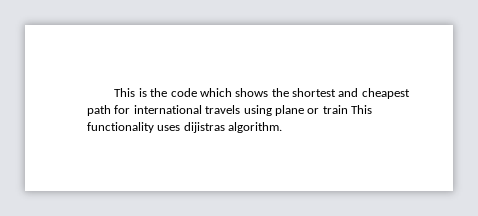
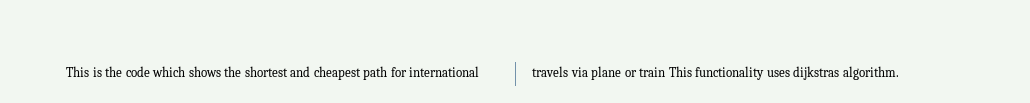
- This is the code which shows the shortest and cheapest path for international travels using plane or train This functionality uses dijistras algorithm.
+ This is the code which shows the shortest and cheapest path for international travels via plane or train This functionality uses dijkstras algorithm.

